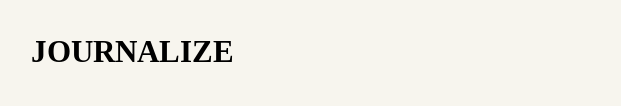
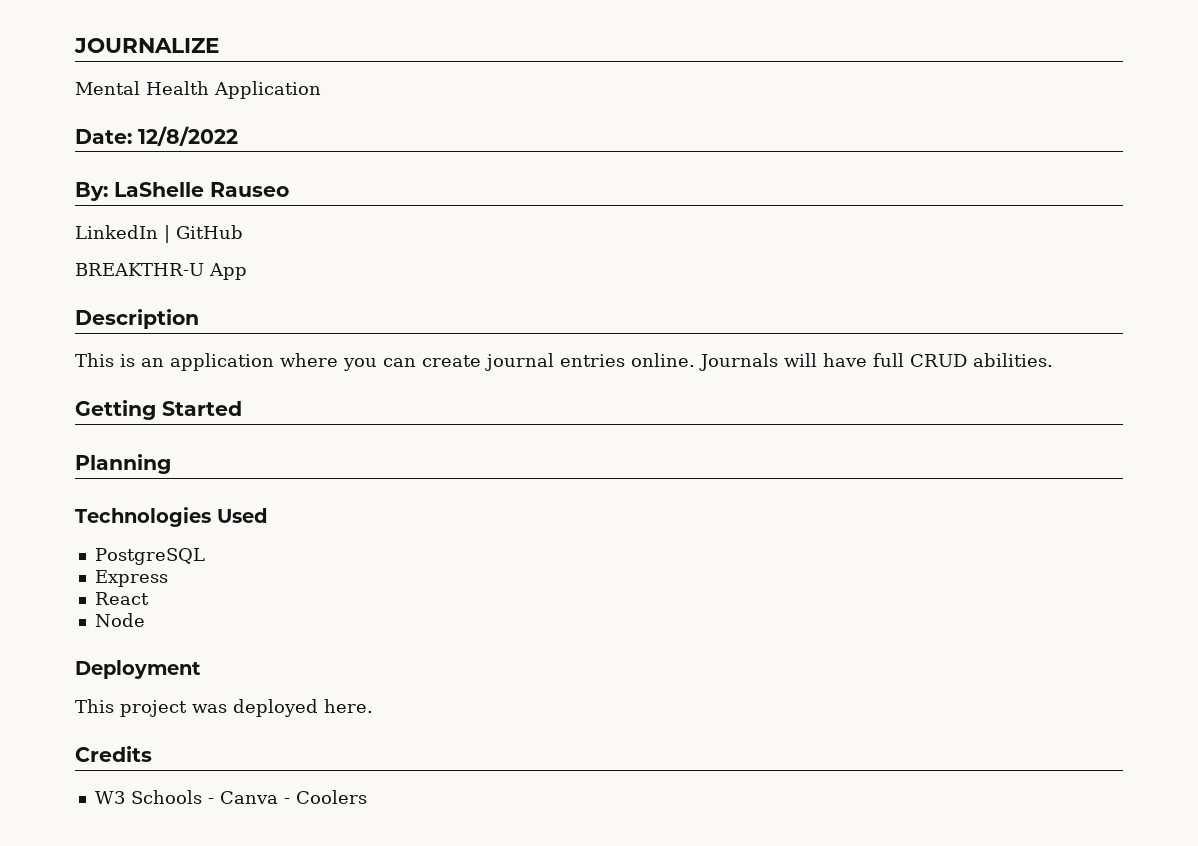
+ Mental Health Application
+ Date: 12/8/2022
+ By: LaShelle Rauseo
+ LinkedIn | GitHub
+ BREAKTHR-U App
+ Description
+ This is an application where you can create journal entries online. Journals will have full CRUD abilities.
+ Getting Started
+ Planning
+ Technologies Used
+ PostgreSQL
+ Express
+ React
+ Node
+ Deployment
+ This project was deployed here.
+ Credits
+ W3 Schools - Canva - Coolers

